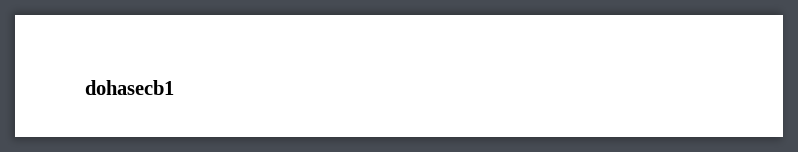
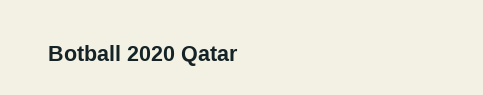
- dohasecb1
+ Botball 2020 Qatar

